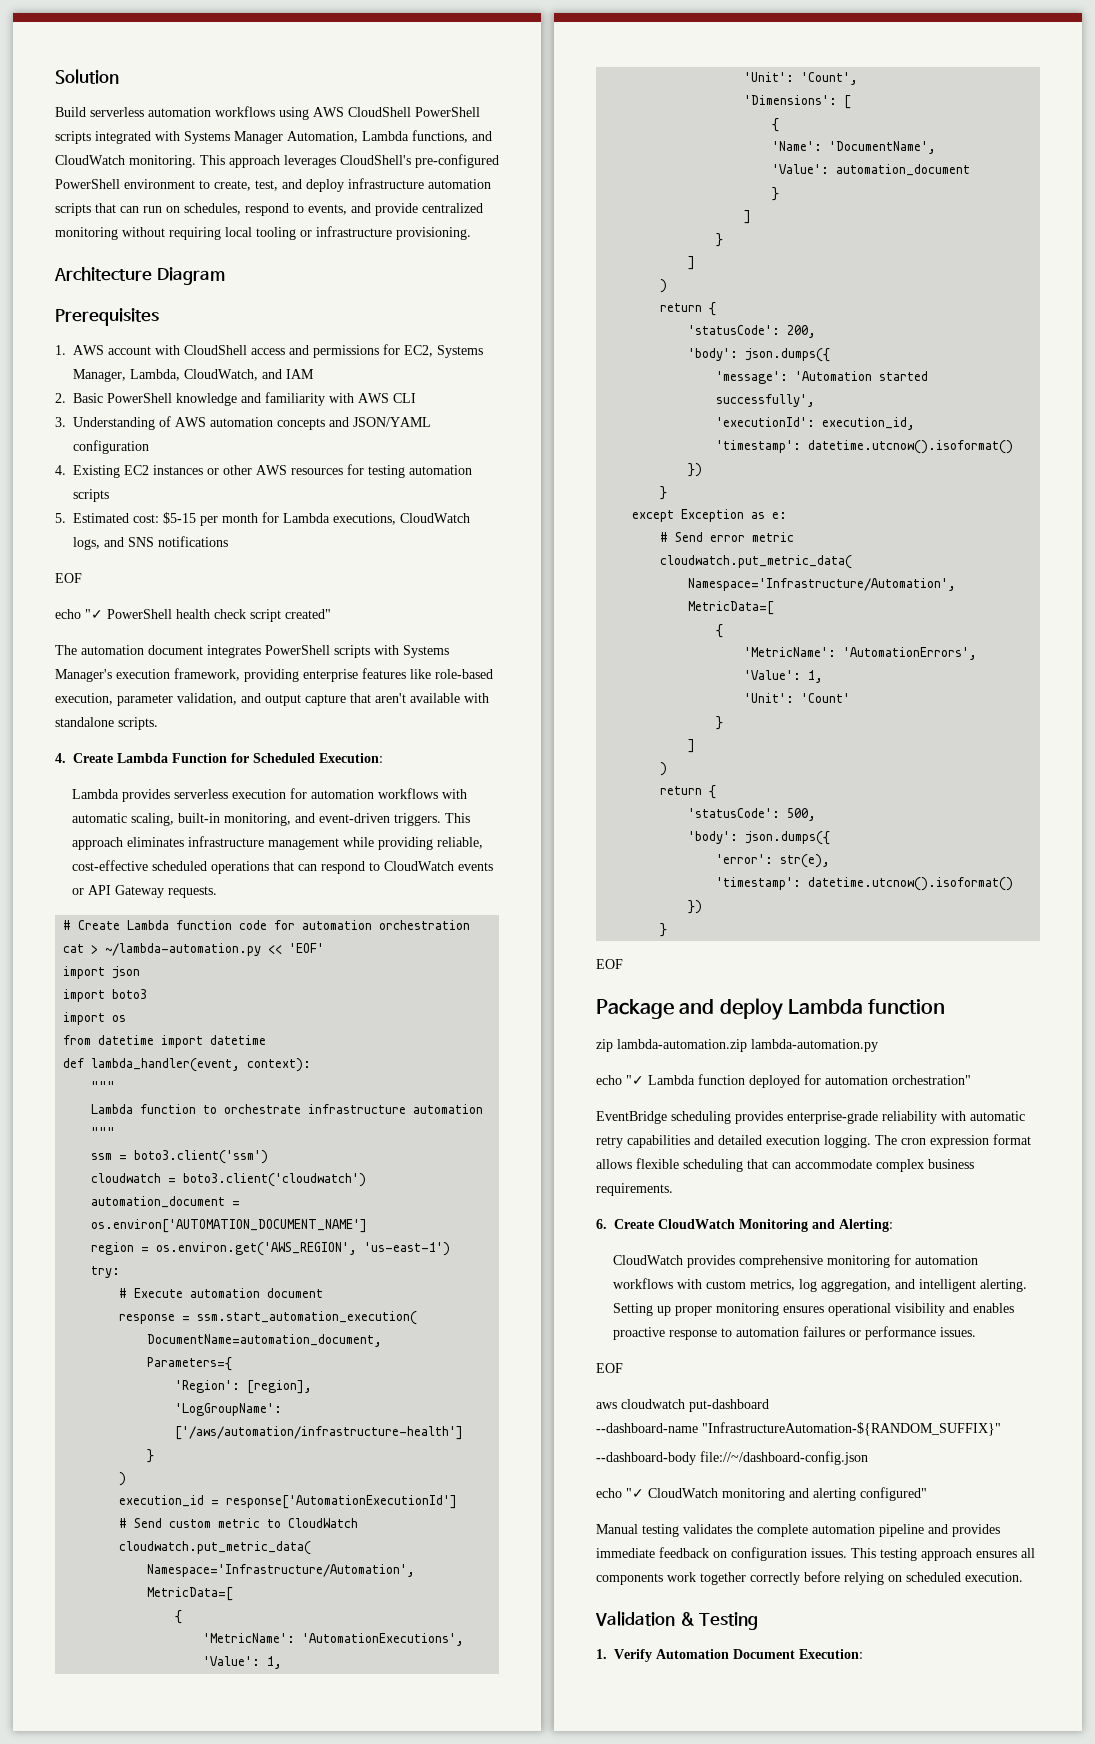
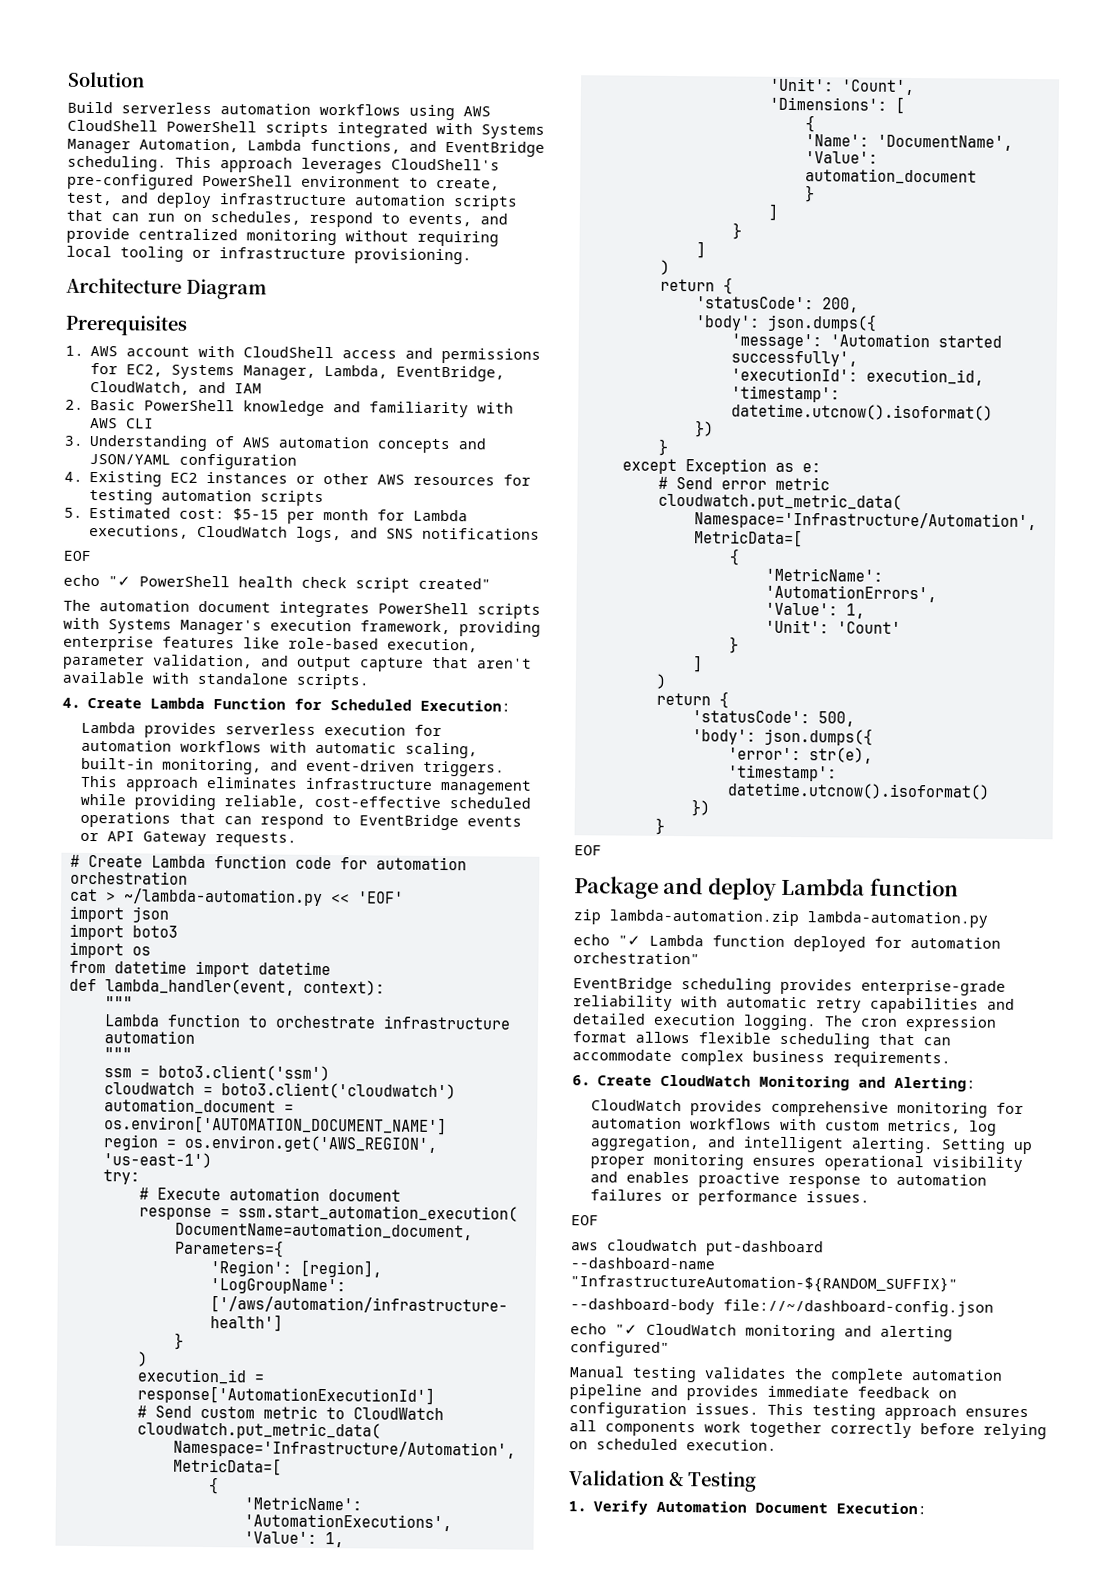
- Build serverless automation workflows using AWS CloudShell PowerShell scripts integrated with Systems Manager Automation, Lambda functions, and CloudWatch monitoring.
+ Build serverless automation workflows using AWS CloudShell PowerShell scripts integrated with Systems Manager Automation, Lambda functions, and EventBridge scheduling.
- 1. AWS account with CloudShell access and permissions for EC2, Systems Manager, Lambda, CloudWatch, and IAM
+ 1. AWS account with CloudShell access and permissions for EC2, Systems Manager, Lambda, EventBridge, CloudWatch, and IAM
- This approach eliminates infrastructure management while providing reliable, cost-effective scheduled operations that can respond to CloudWatch events or API Gateway requests.
+ This approach eliminates infrastructure management while providing reliable, cost-effective scheduled operations that can respond to EventBridge events or API Gateway requests.

